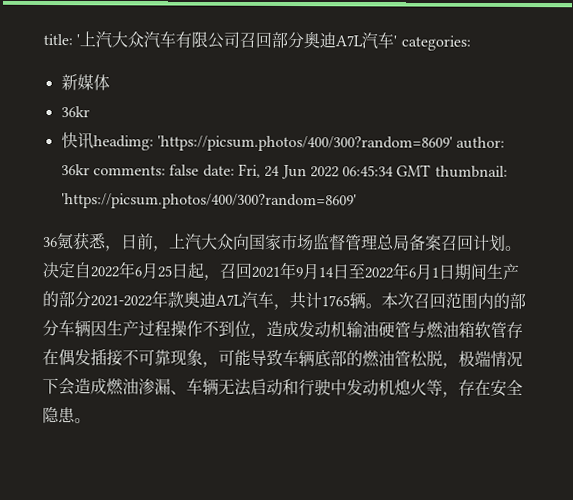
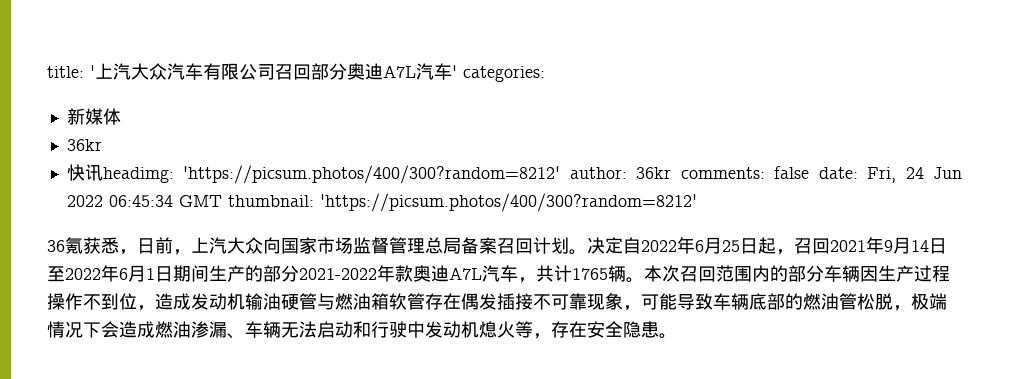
- 快讯headimg: 'https://picsum.photos/400/300?random=8609' author: 36kr comments: false date: Fri, 24 Jun 2022 06:45:34 GMT thumbnail: 'https://picsum.photos/400/300?random=8609'
+ 快讯headimg: 'https://picsum.photos/400/300?random=8212' author: 36kr comments: false date: Fri, 24 Jun 2022 06:45:34 GMT thumbnail: 'https://picsum.photos/400/300?random=8212'

